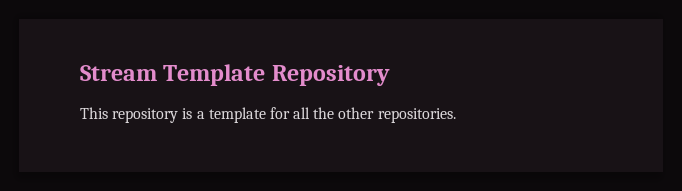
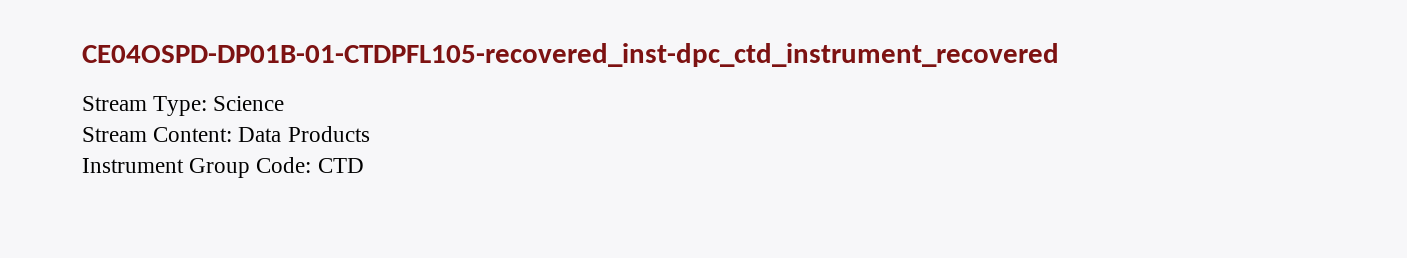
- Stream Template Repository
- This repository is a template for all the other repositories.
+ CE04OSPD-DP01B-01-CTDPFL105-recovered_inst-dpc_ctd_instrument_recovered
+ Stream Type: Science
+ Stream Content: Data Products
+ Instrument Group Code: CTD

